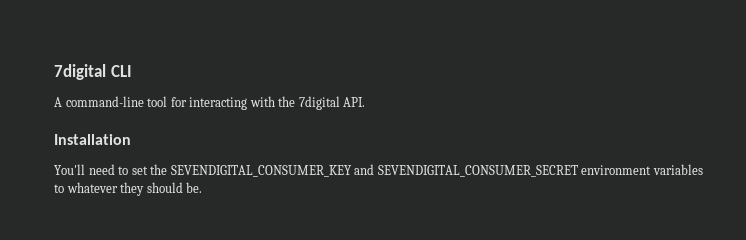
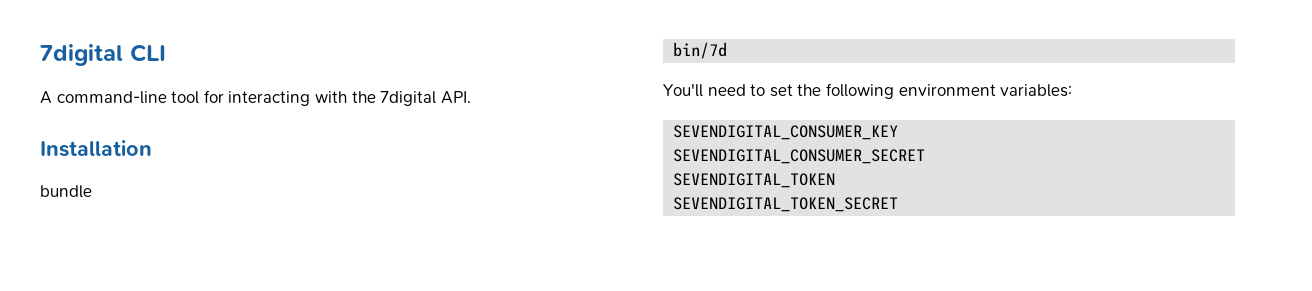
+ bundle
+ bin/7d
- You'll need to set the SEVENDIGITAL_CONSUMER_KEY and SEVENDIGITAL_CONSUMER_SECRET environment variables to whatever they should be.
+ You'll need to set the following environment variables:
+ SEVENDIGITAL_CONSUMER_KEY
+ SEVENDIGITAL_CONSUMER_SECRET
+ SEVENDIGITAL_TOKEN
+ SEVENDIGITAL_TOKEN_SECRET

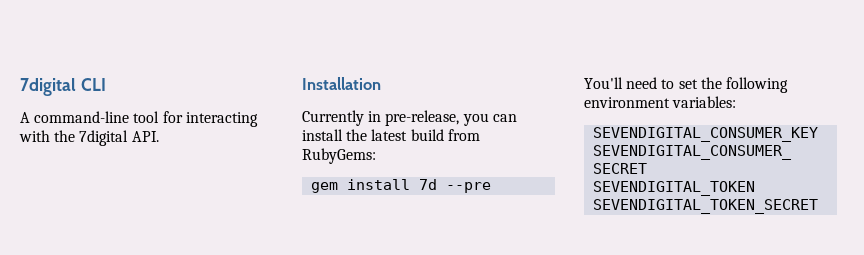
- bundle
- bin/7d
+ Currently in pre-release, you can install the latest build from RubyGems:
+ gem install 7d --pre

